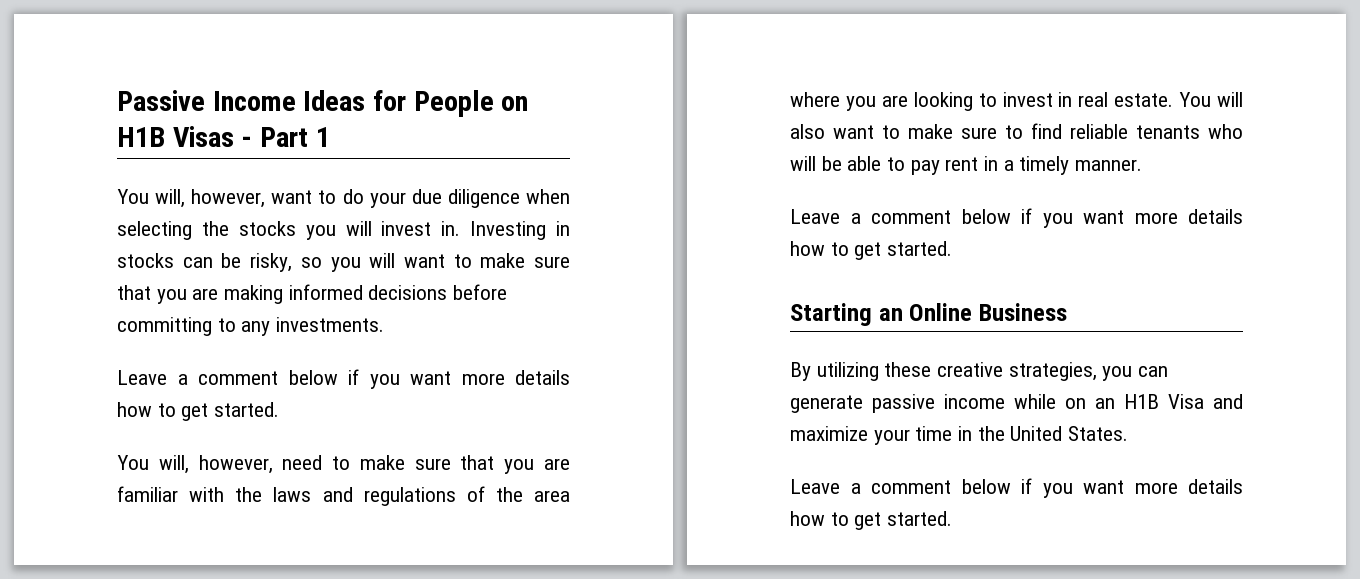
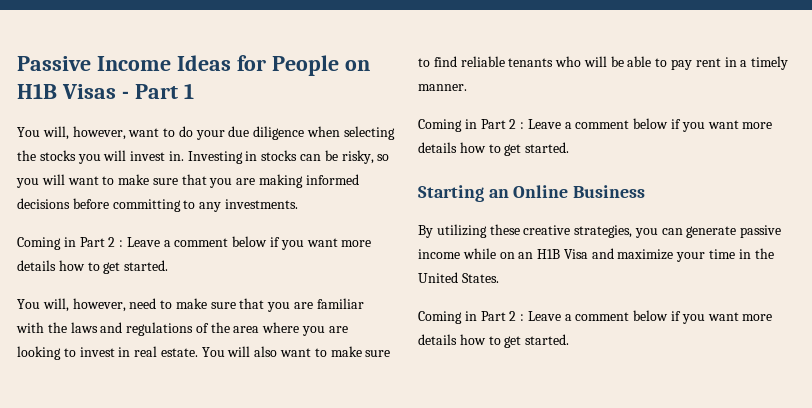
  Investing in stocks can be risky, so you will want to make sure that you are making informed decisions before committing to any investments.
- Leave a comment below if you want more details how to get started.
+ Coming in Part 2 : Leave a comment below if you want more details how to get started.
  You will also want to make sure to find reliable tenants who will be able to pay rent in a timely manner.
- Leave a comment below if you want more details how to get started.
+ Coming in Part 2 : Leave a comment below if you want more details how to get started.
  By utilizing these creative strategies, you can generate passive income while on an H1B Visa and maximize your time in the United States.
- Leave a comment below if you want more details how to get started.
+ Coming in Part 2 : Leave a comment below if you want more details how to get started.

